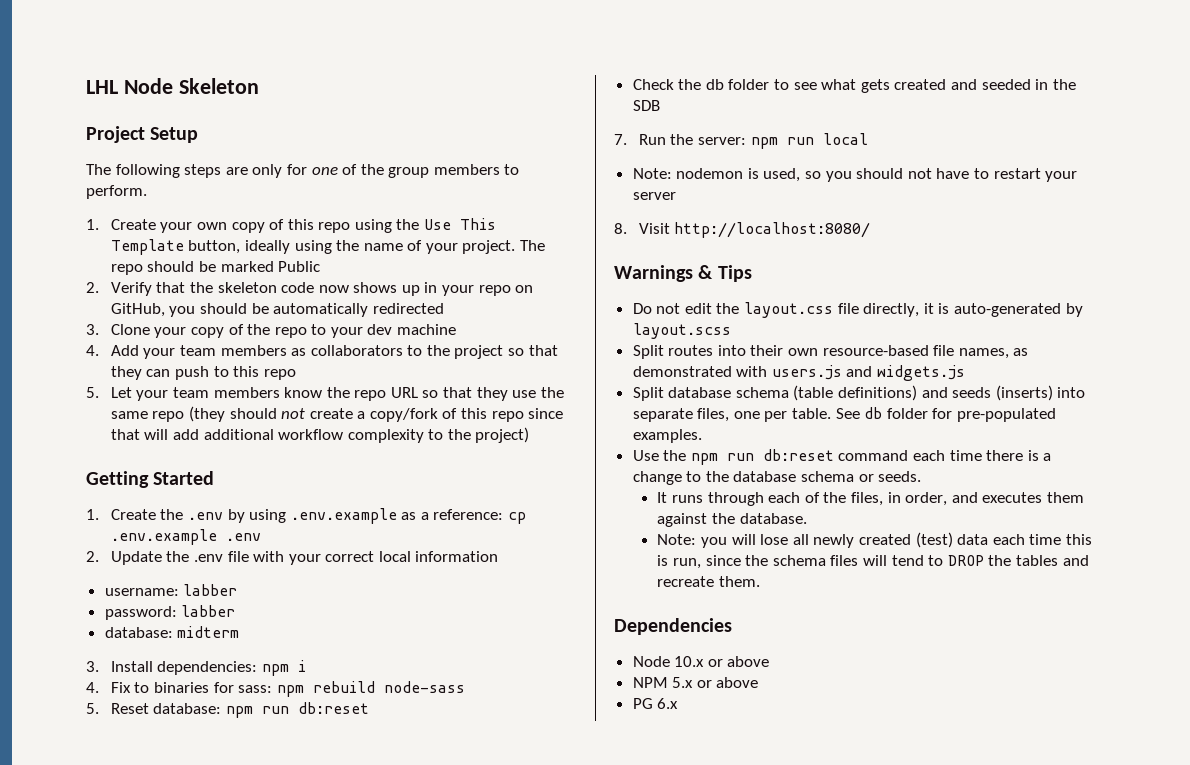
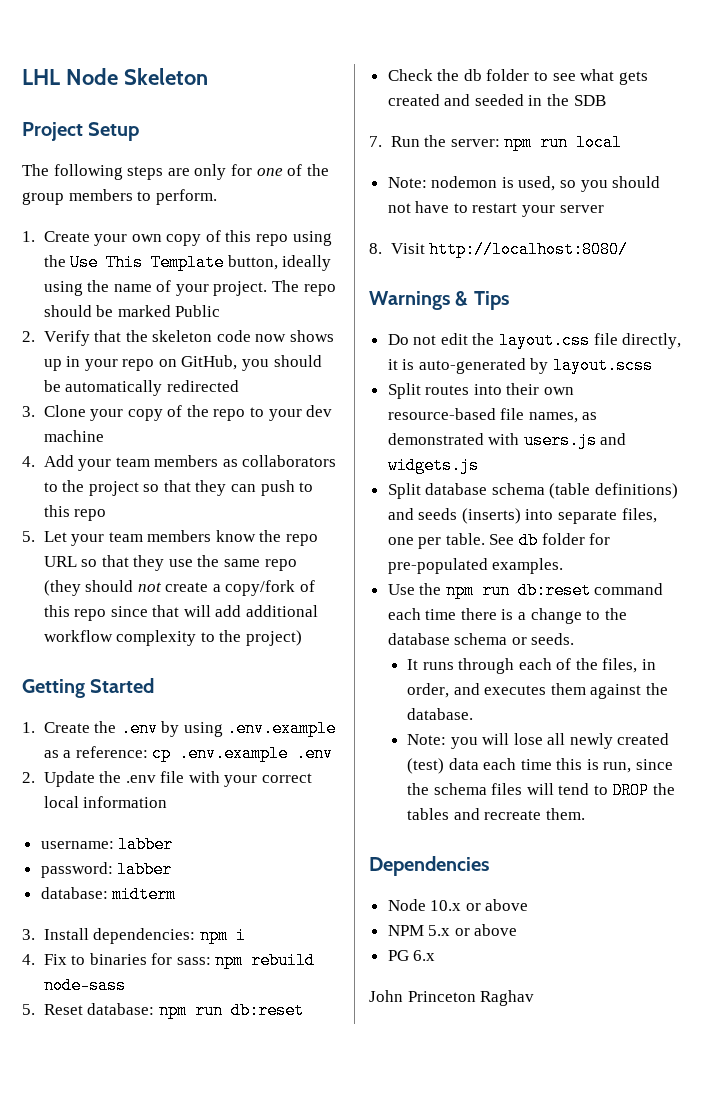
+ John Princeton Raghav

